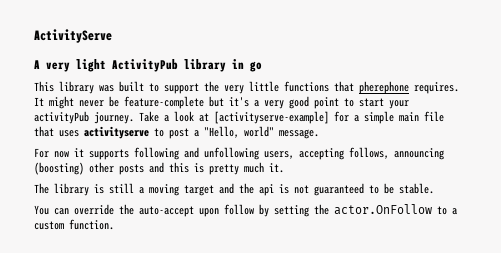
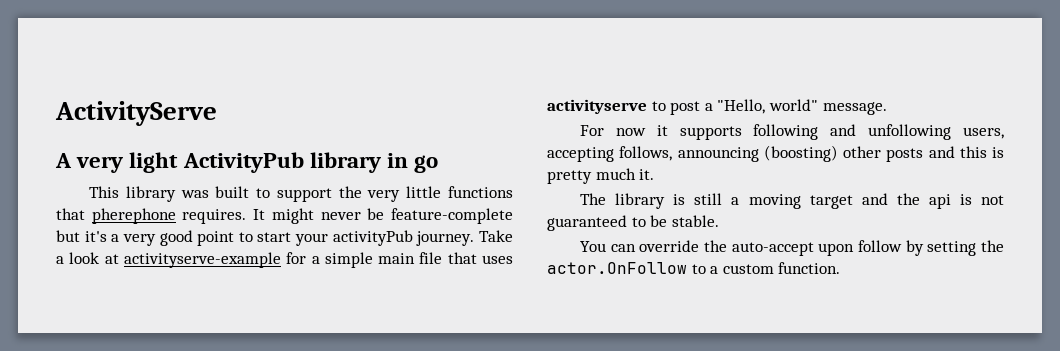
- Take a look at [activityserve-example] for a simple main file that uses activityserve to post a "Hello, world" message.
+ Take a look at activityserve-example for a simple main file that uses activityserve to post a "Hello, world" message.

